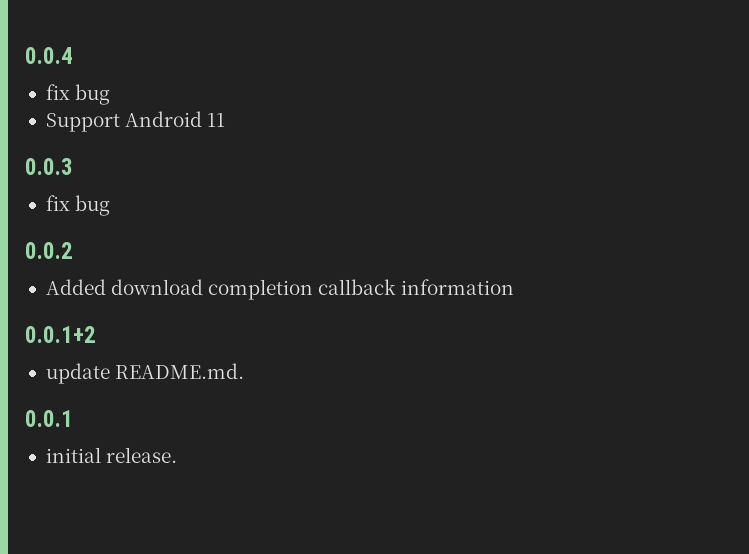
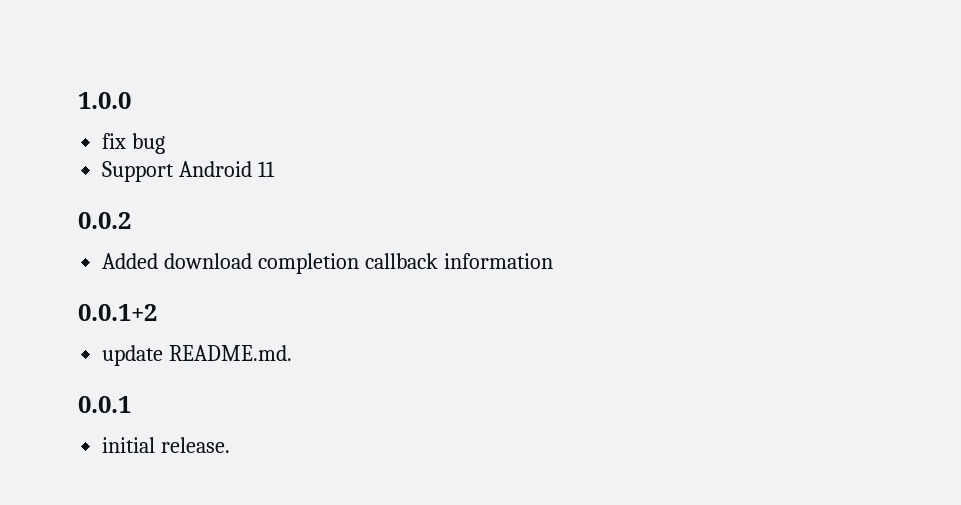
- 0.0.4
+ 1.0.0
- 0.0.3
- fix bug

